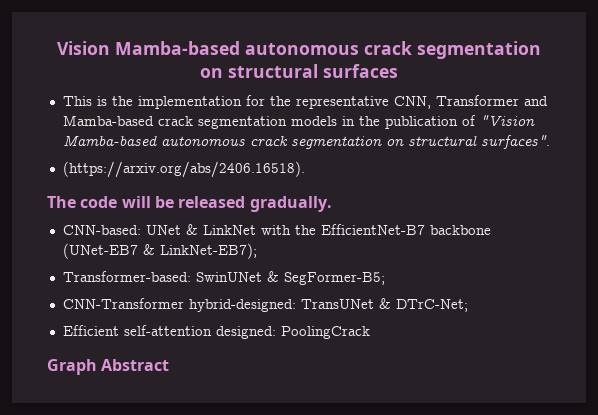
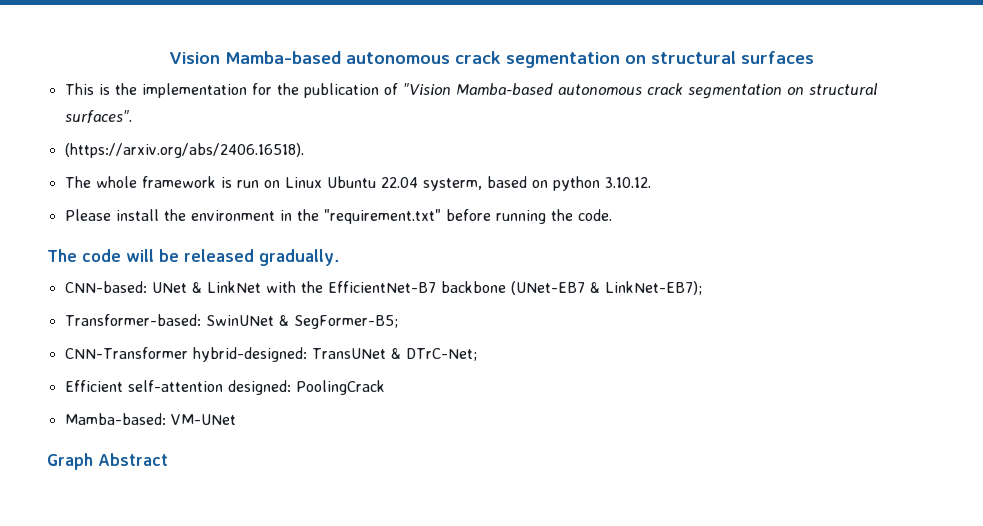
- This is the implementation for the representative CNN, Transformer and Mamba-based crack segmentation models in the publication of "Vision Mamba-based autonomous crack segmentation on structural surfaces".
+ This is the implementation for the publication of "Vision Mamba-based autonomous crack segmentation on structural surfaces".
+ The whole framework is run on Linux Ubuntu 22.04 systerm, based on python 3.10.12.
+ Please install the environment in the "requirement.txt" before running the code.
+ Mamba-based: VM-UNet

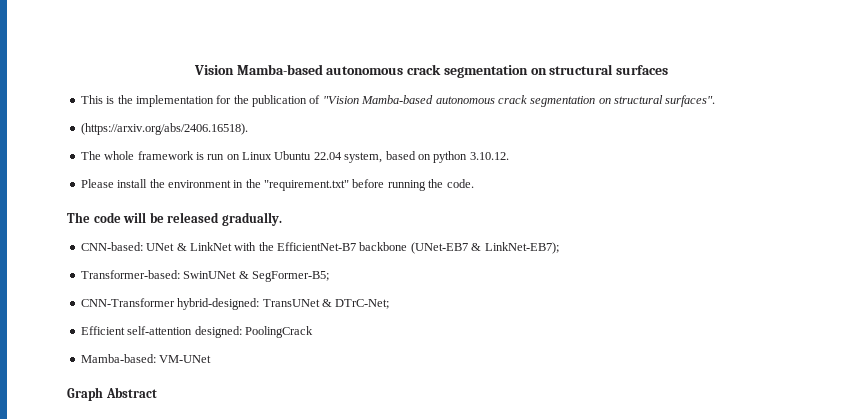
- The whole framework is run on Linux Ubuntu 22.04 systerm, based on python 3.10.12.
+ The whole framework is run on Linux Ubuntu 22.04 system, based on python 3.10.12.

